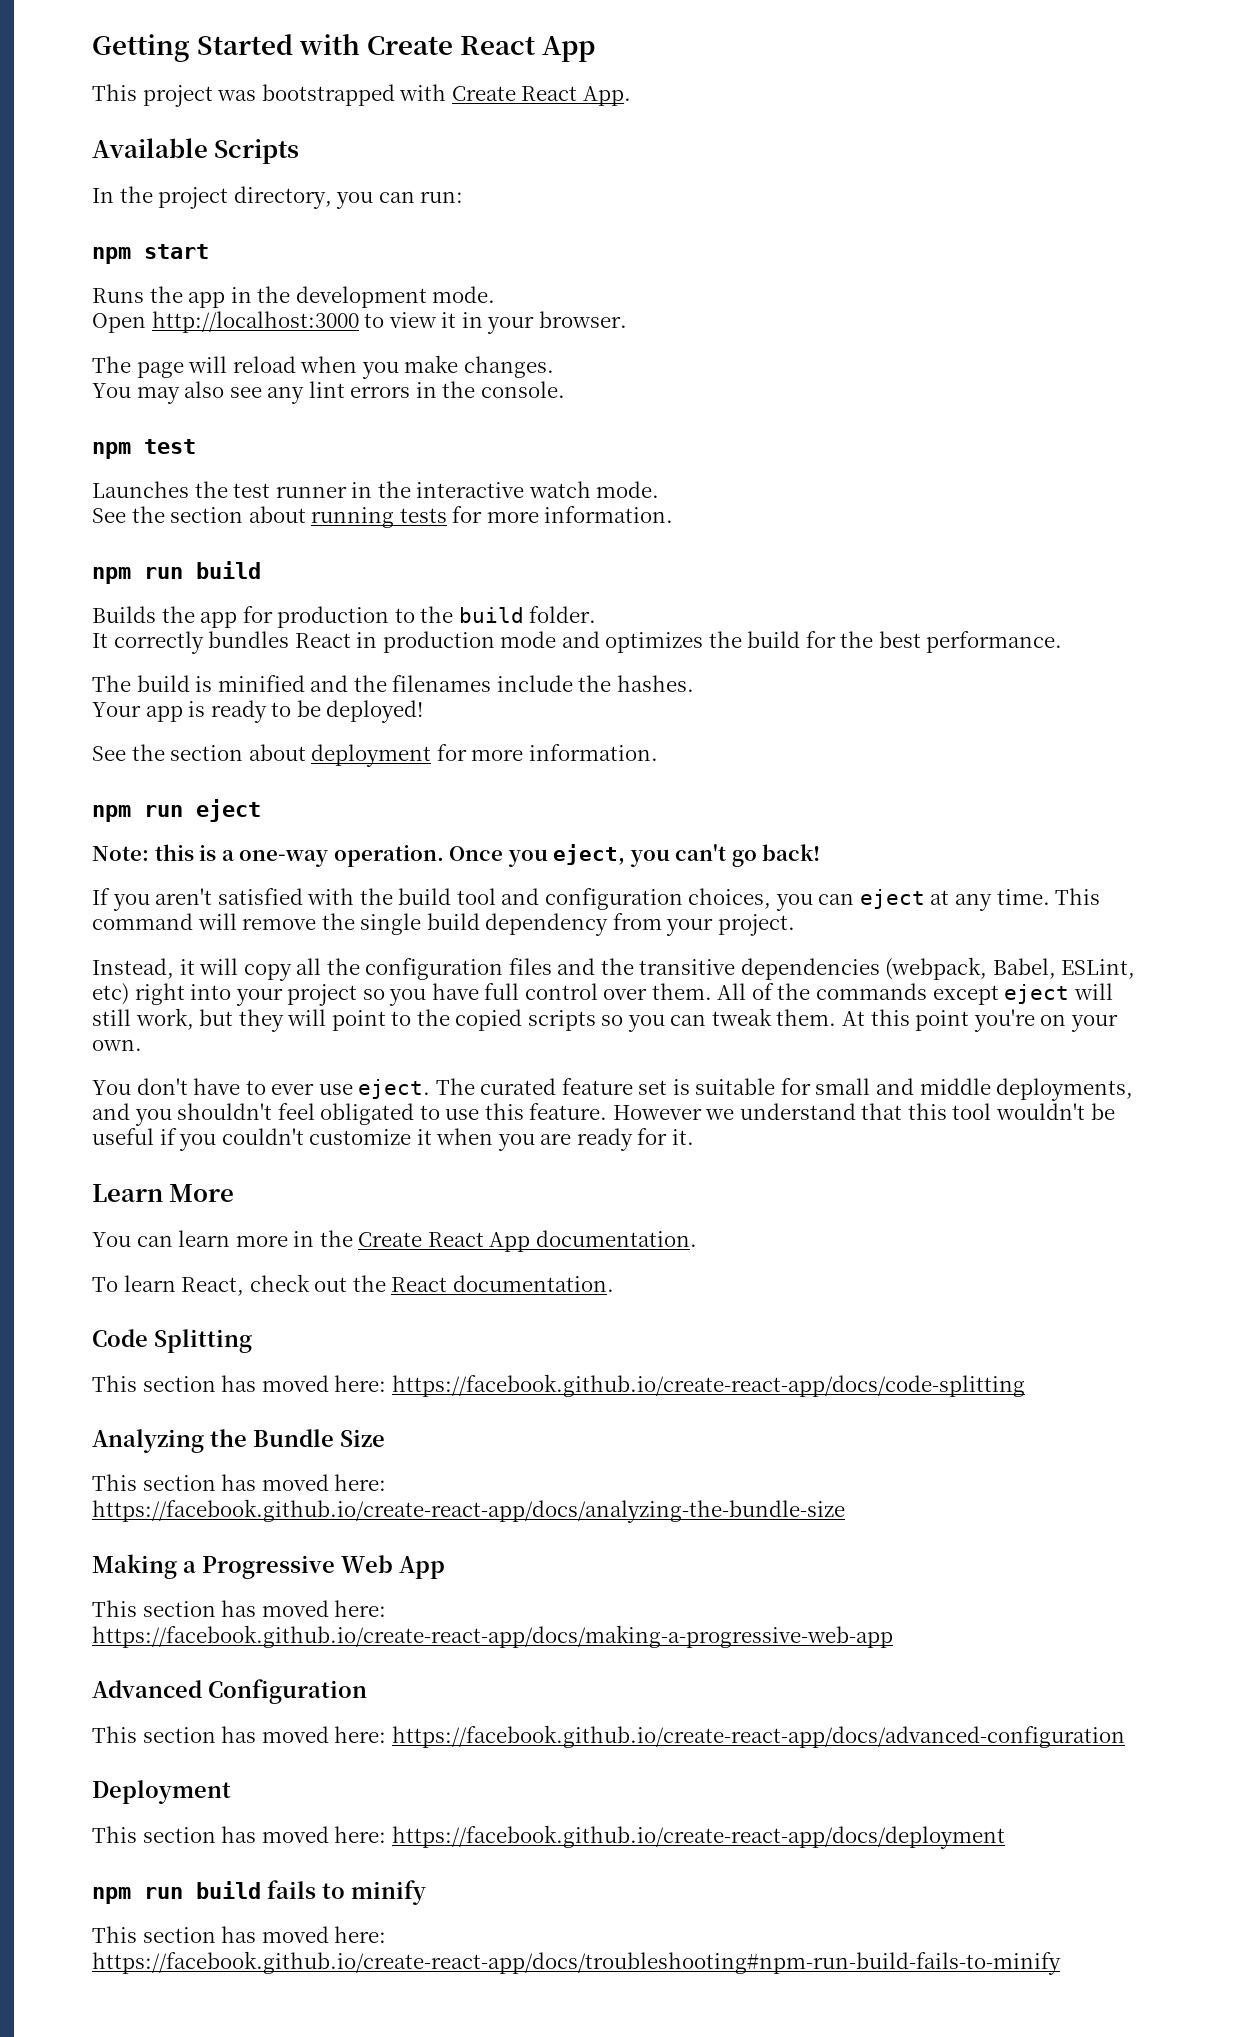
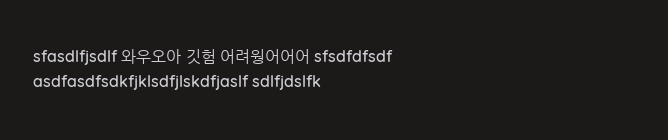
- Getting Started with Create React App
- This project was bootstrapped with Create React App.
- Available Scripts
- In the project directory, you can run:
- npm start
- Runs the app in the development mode.
- Open http://localhost:3000 to view it in your browser.
- The page will reload when you make changes.
- You may also see any lint errors in the console.
- npm test
- Launches the test runner in the interactive watch mode.
- See the section about running tests for more information.
- npm run build
- Builds the app for production to the build folder.
- It correctly bundles React in production mode and optimizes the build for the best performance.
- The build is minified and the filenames include the hashes.
- Your app is ready to be deployed!
- See the section about deployment for more information.
- npm run eject
- Note: this is a one-way operation. Once you eject, you can't go back!
- If you aren't satisfied with the build tool and configuration choices, you can eject at any time. This command will remove the single build dependency from your project.
- Instead, it will copy all the configuration files and the transitive dependencies (webpack, Babel, ESLint, etc) right into your project so you have full control over them. All of the commands except eject will still work, but they will point to the copied scripts so you can tweak them. At this point you're on your own.
- You don't have to ever use eject. The curated feature set is suitable for small and middle deployments, and you shouldn't feel obligated to use this feature. However we understand that this tool wouldn't be useful if you couldn't customize it when you are ready for it.
- Learn More
- You can learn more in the Create React App documentation.
- To learn React, check out the React documentation.
- Code Splitting
- This section has moved here: https://facebook.github.io/create-react-app/docs/code-splitting
- Analyzing the Bundle Size
- This section has moved here: https://facebook.github.io/create-react-app/docs/analyzing-the-bundle-size
- Making a Progressive Web App
- This section has moved here: https://facebook.github.io/create-react-app/docs/making-a-progressive-web-app
- Advanced Configuration
- This section has moved here: https://facebook.github.io/create-react-app/docs/advanced-configuration
- Deployment
- This section has moved here: https://facebook.github.io/create-react-app/docs/deployment
- npm run build fails to minify
- This section has moved here: https://facebook.github.io/create-react-app/docs/troubleshooting#npm-run-build-fails-to-minify
+ sfasdlfjsdlf 와우오아 깃험 어려웡어어어 sfsdfdfsdf asdfasdfsdkfjklsdfjlskdfjaslf sdlfjdslfk

